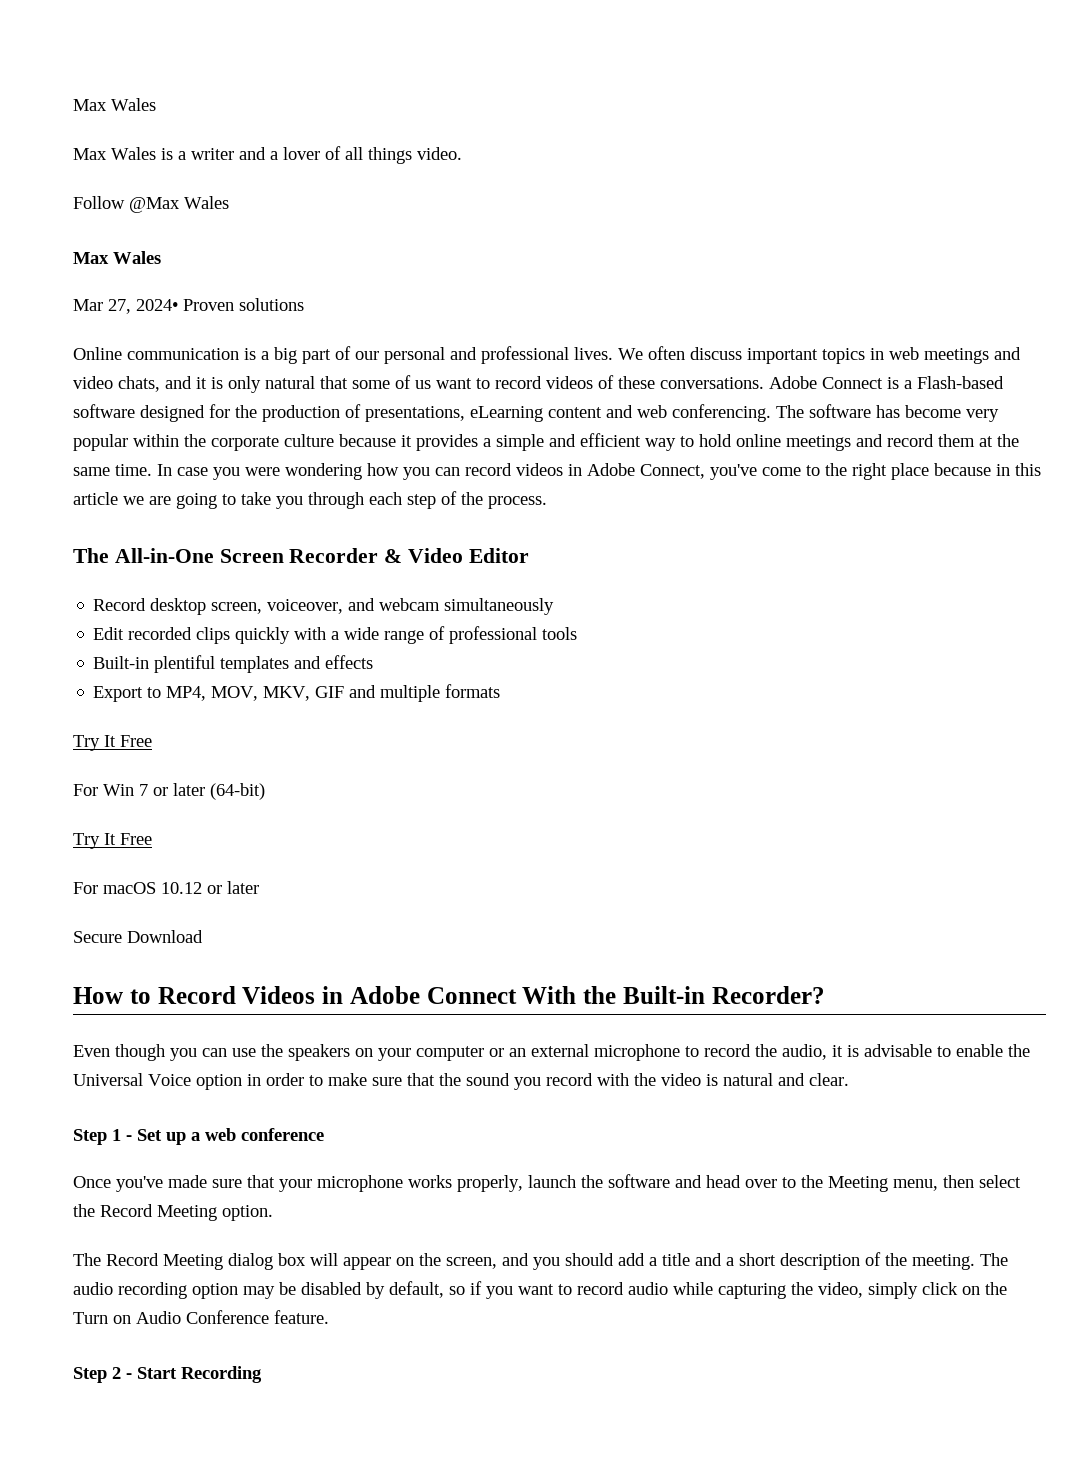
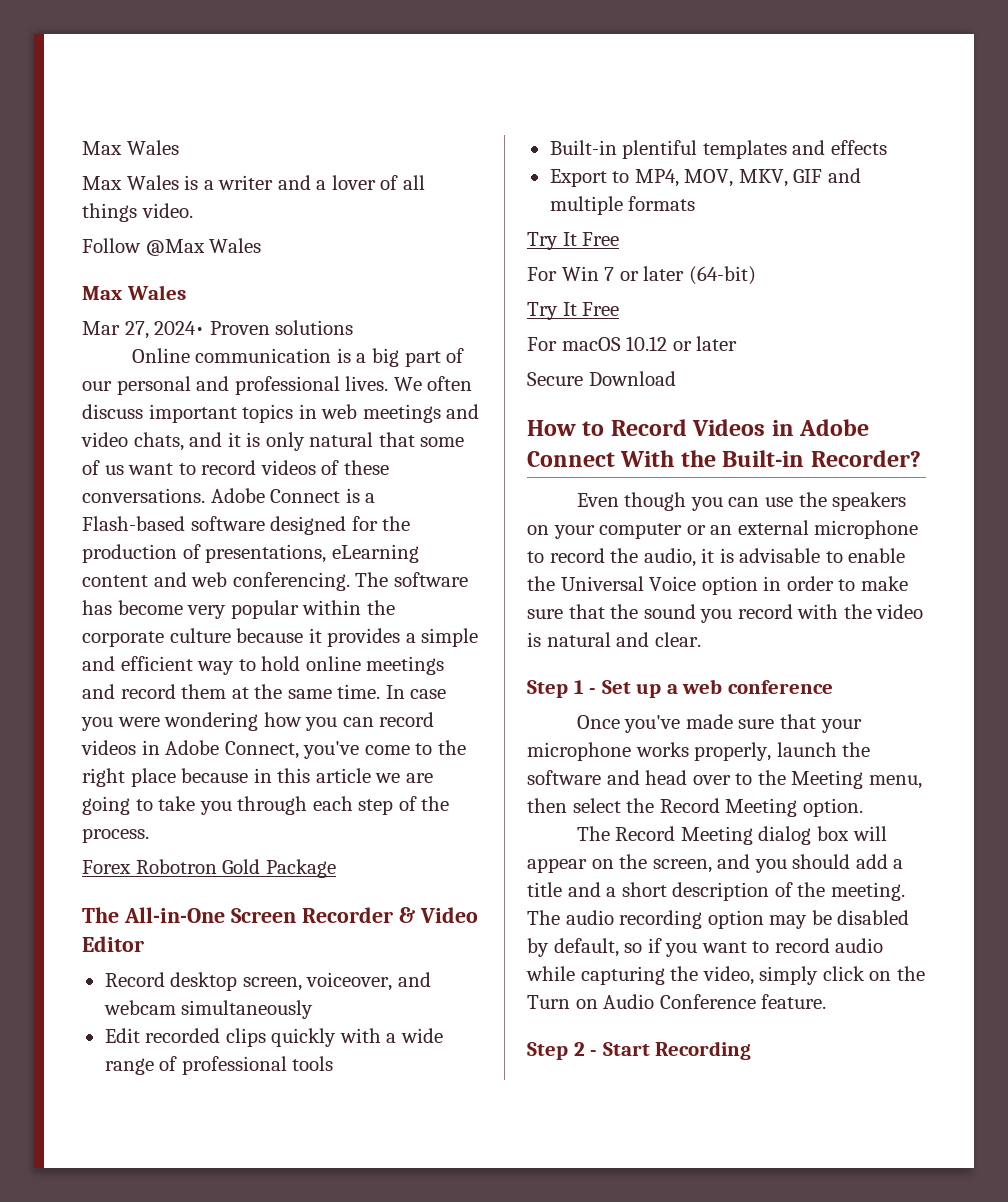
+ Forex Robotron Gold Package

